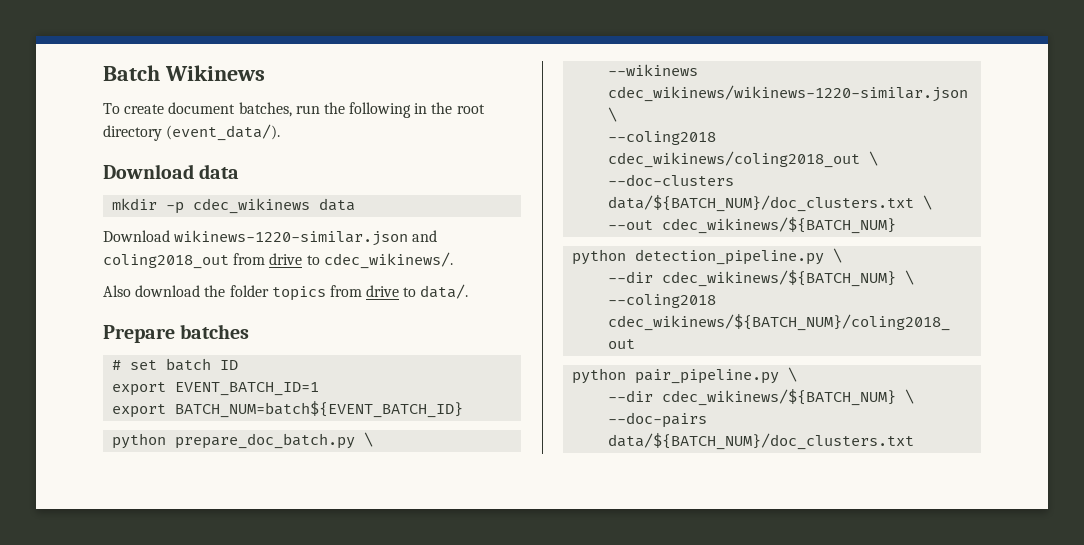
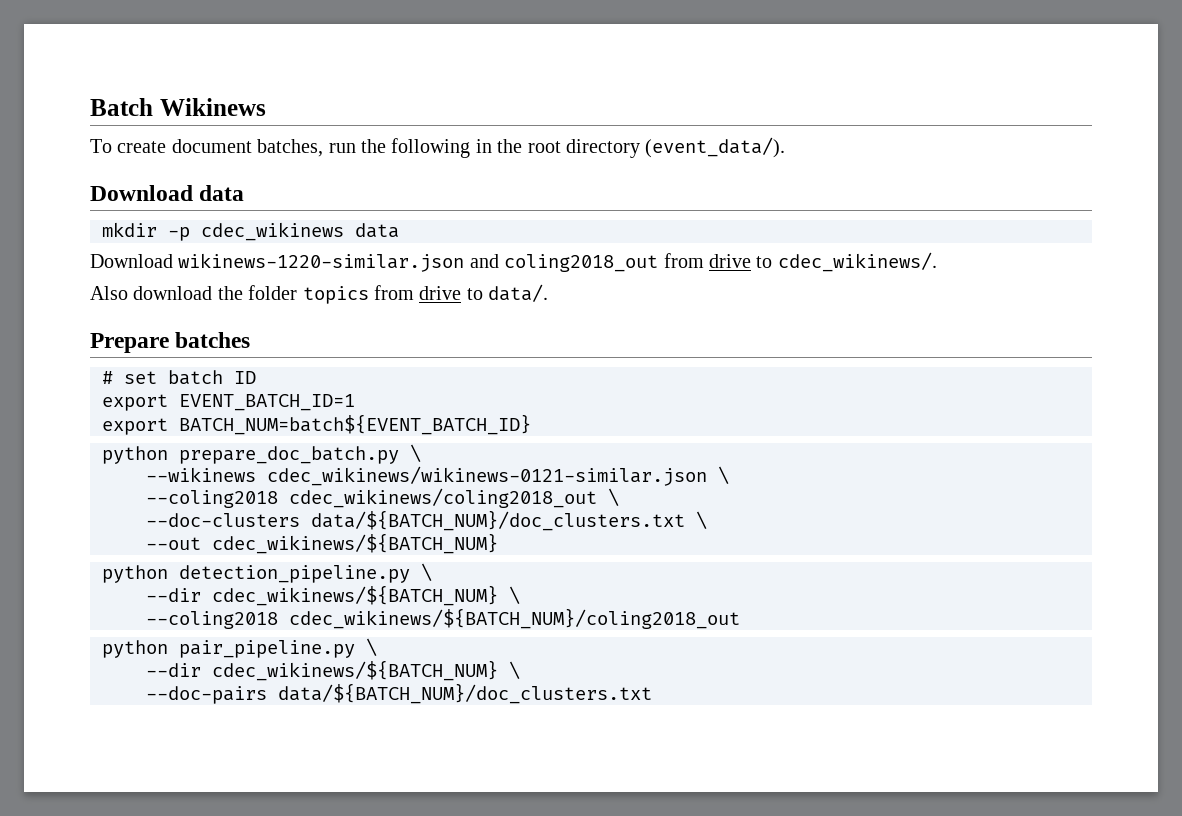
- --wikinews cdec_wikinews/wikinews-1220-similar.json \
+ --wikinews cdec_wikinews/wikinews-0121-similar.json \

